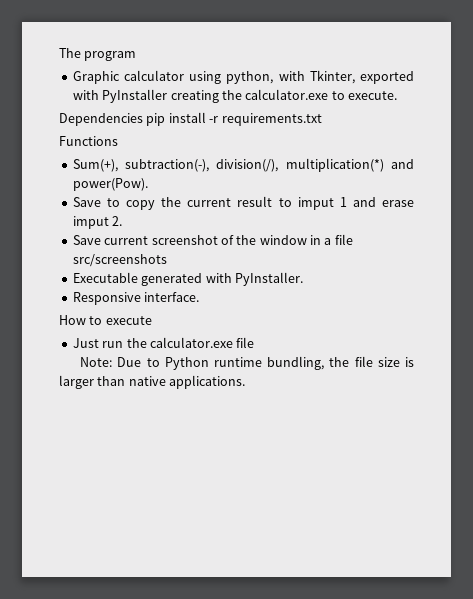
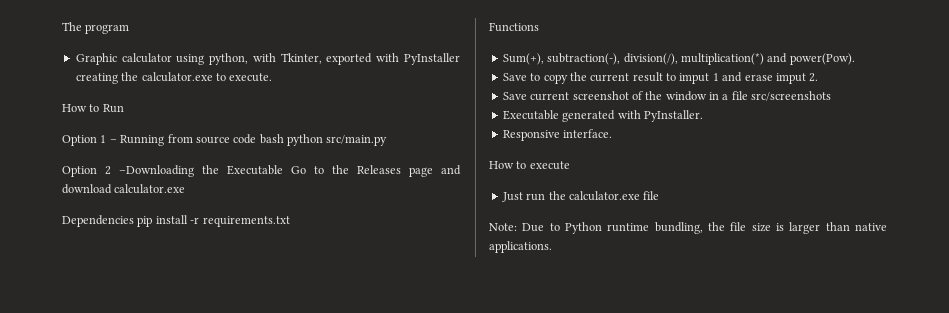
+ How to Run
+ Option 1 – Running from source code bash python src/main.py
+ Option 2 –Downloading the Executable Go to the Releases page and download calculator.exe

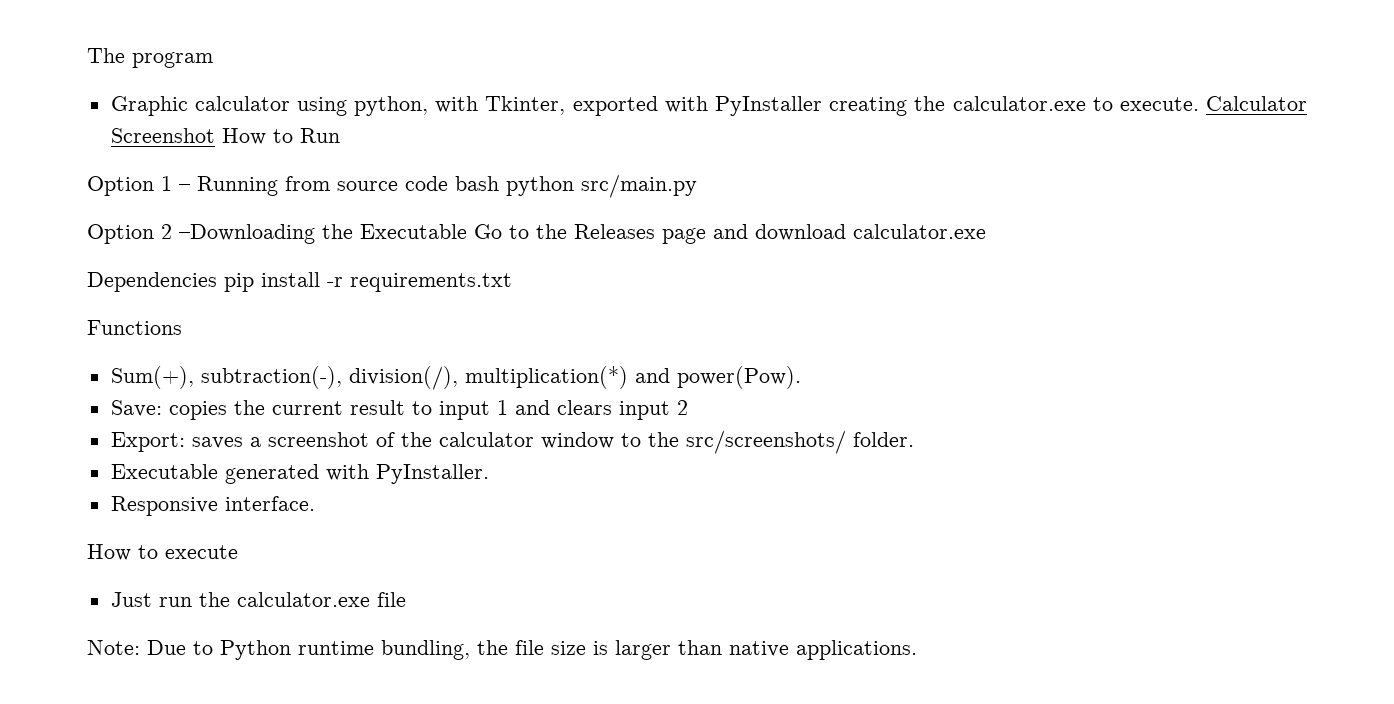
- Graphic calculator using python, with Tkinter, exported with PyInstaller creating the calculator.exe to execute.
- How to Run
+ Graphic calculator using python, with Tkinter, exported with PyInstaller creating the calculator.exe to execute. Calculator Screenshot How to Run
- Save to copy the current result to imput 1 and erase imput 2.
- Save current screenshot of the window in a file src/screenshots
+ Save: copies the current result to input 1 and clears input 2
+ Export: saves a screenshot of the calculator window to the src/screenshots/ folder.

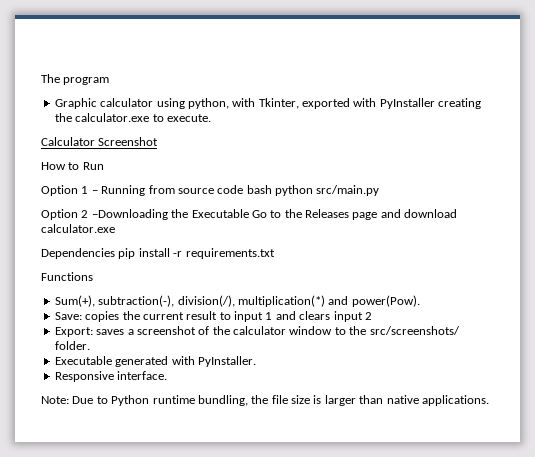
- Graphic calculator using python, with Tkinter, exported with PyInstaller creating the calculator.exe to execute. Calculator Screenshot How to Run
+ Graphic calculator using python, with Tkinter, exported with PyInstaller creating the calculator.exe to execute.
+ Calculator Screenshot
+ How to Run
- How to execute
- Just run the calculator.exe file

